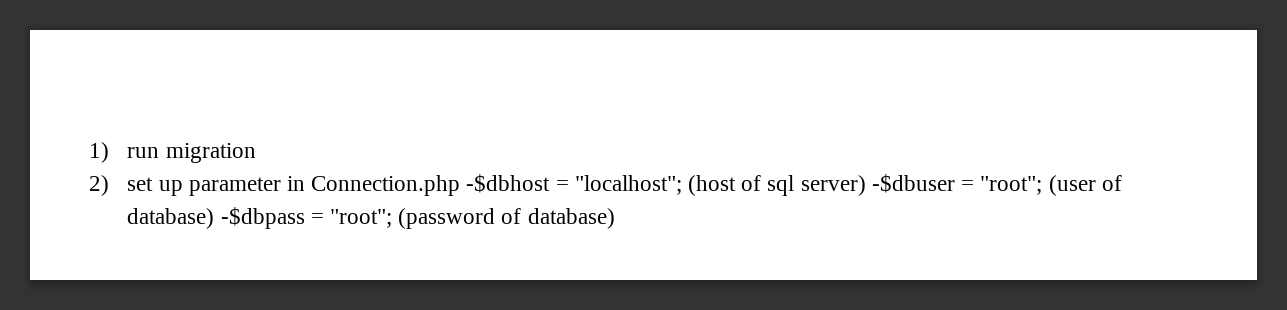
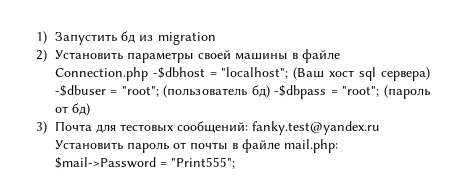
- 1) run migration
+ 1) Запустить бд из migration
- 2) set up parameter in Connection.php -$dbhost = "localhost"; (host of sql server) -$dbuser = "root"; (user of database) -$dbpass = "root"; (password of database)
+ 2) Установить параметры своей машины в файле Connection.php -$dbhost = "localhost"; (Ваш хост sql сервера) -$dbuser = "root"; (пользователь бд) -$dbpass = "root"; (пароль от бд)
+ 3) Почта для тестовых сообщений: fanky.test@yandex.ru Установить пароль от почты в файле mail.php: $mail->Password = "Print555";

